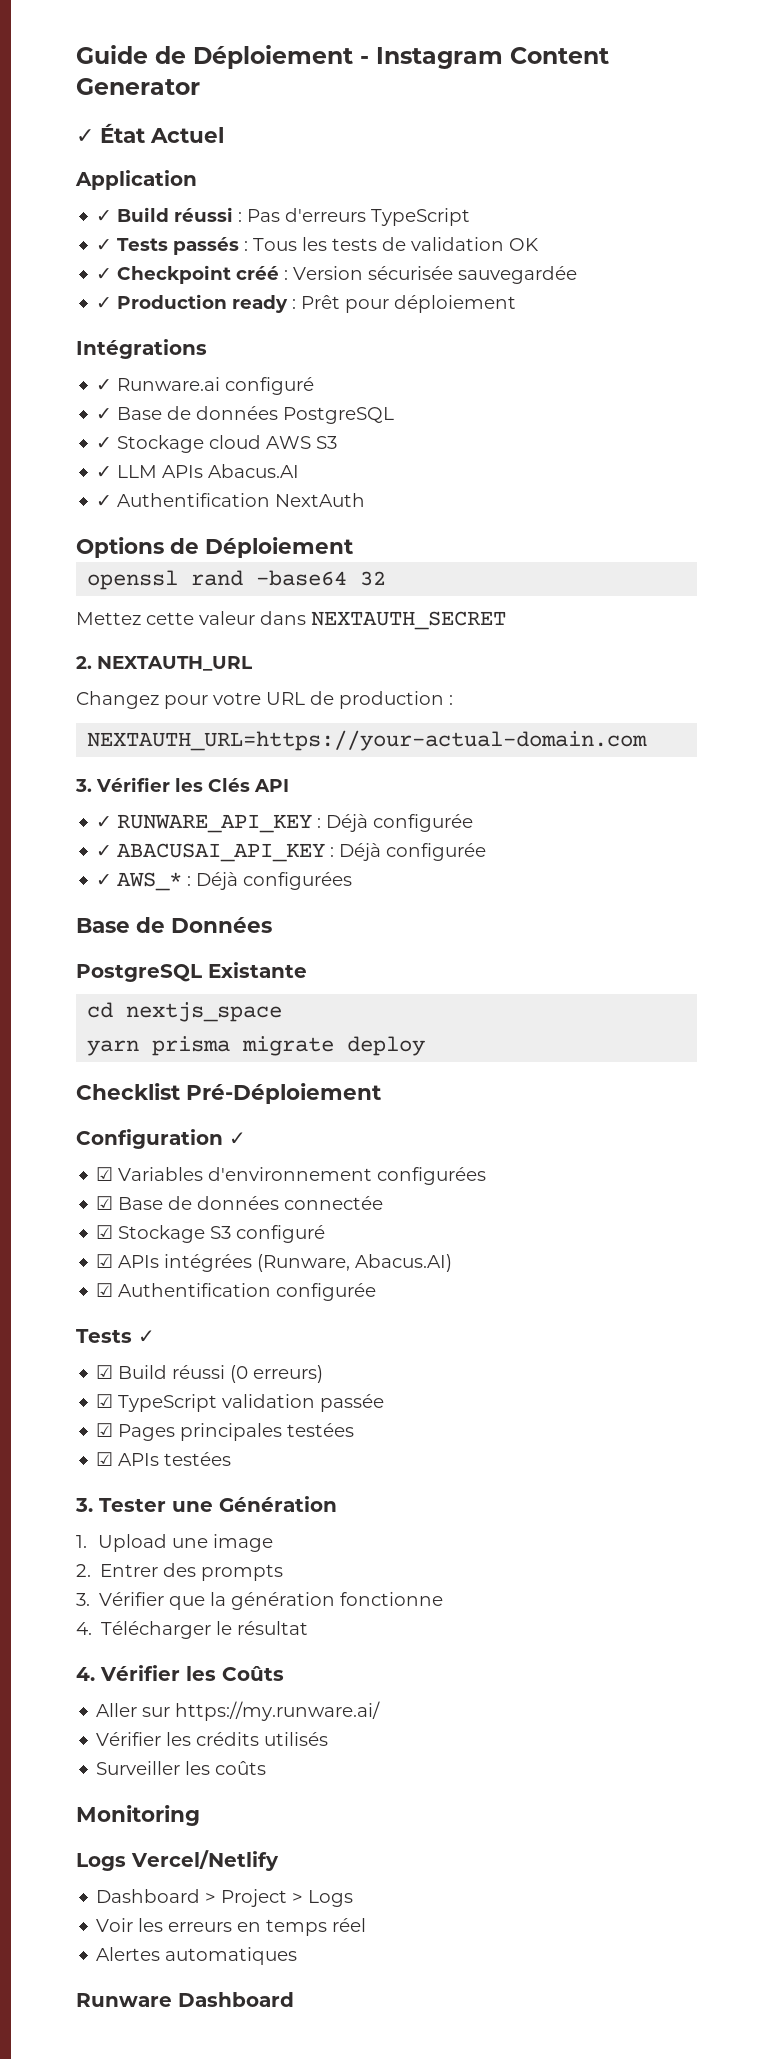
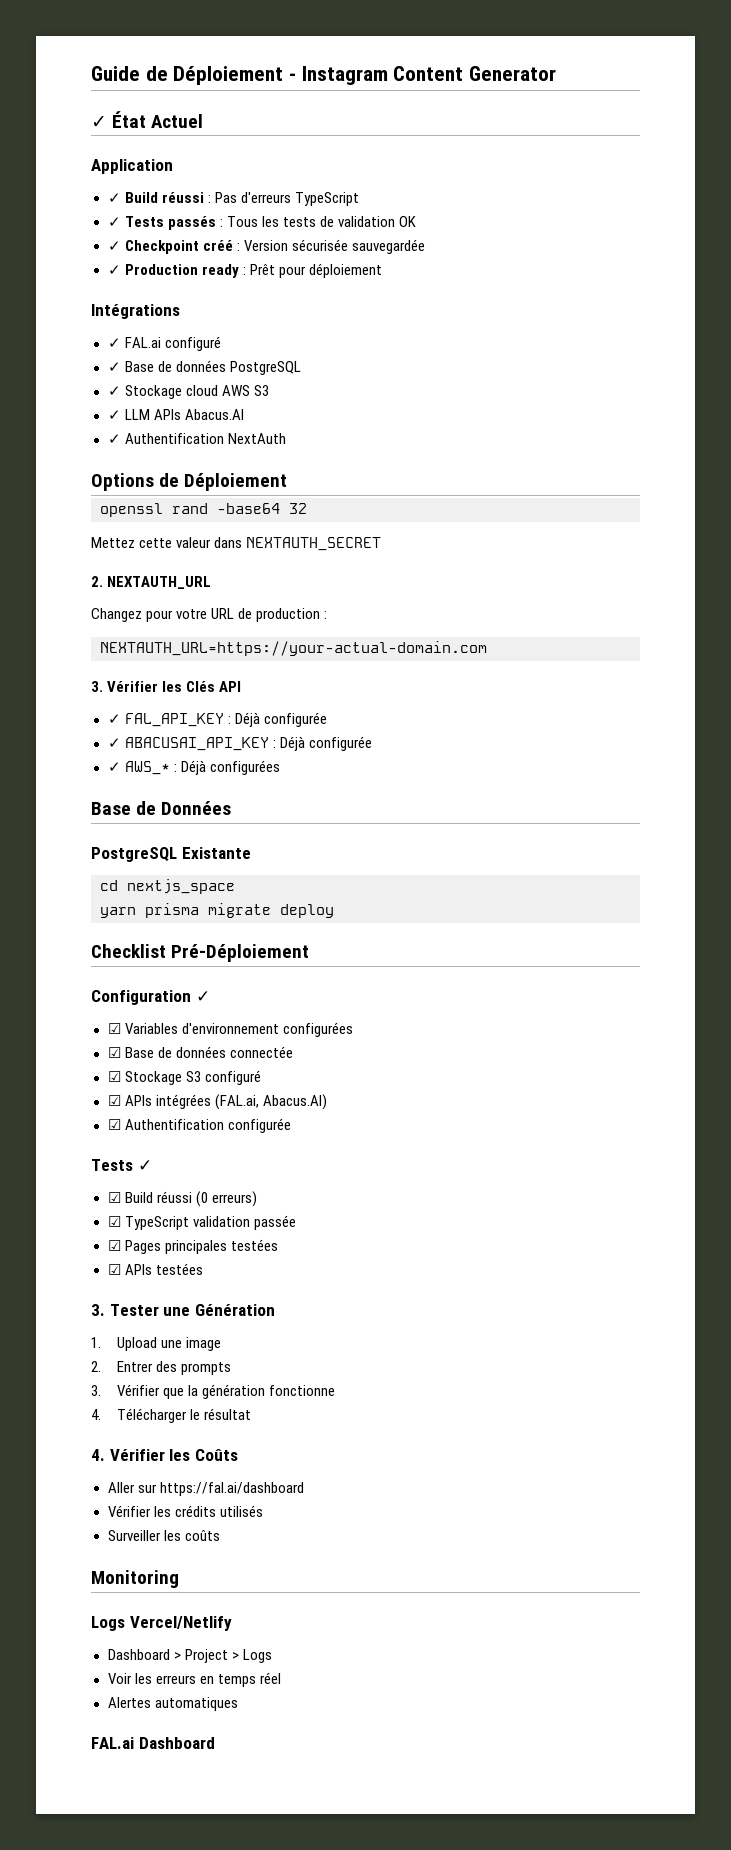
- ✓ Runware.ai configuré
+ ✓ FAL.ai configuré
- ✓ RUNWARE_API_KEY : Déjà configurée
+ ✓ FAL_API_KEY : Déjà configurée
- ☑ APIs intégrées (Runware, Abacus.AI)
+ ☑ APIs intégrées (FAL.ai, Abacus.AI)
- Aller sur https://my.runware.ai/
+ Aller sur https://fal.ai/dashboard
- Runware Dashboard
+ FAL.ai Dashboard

